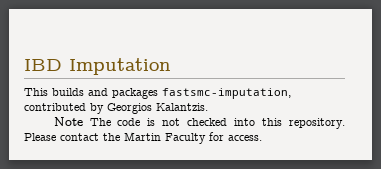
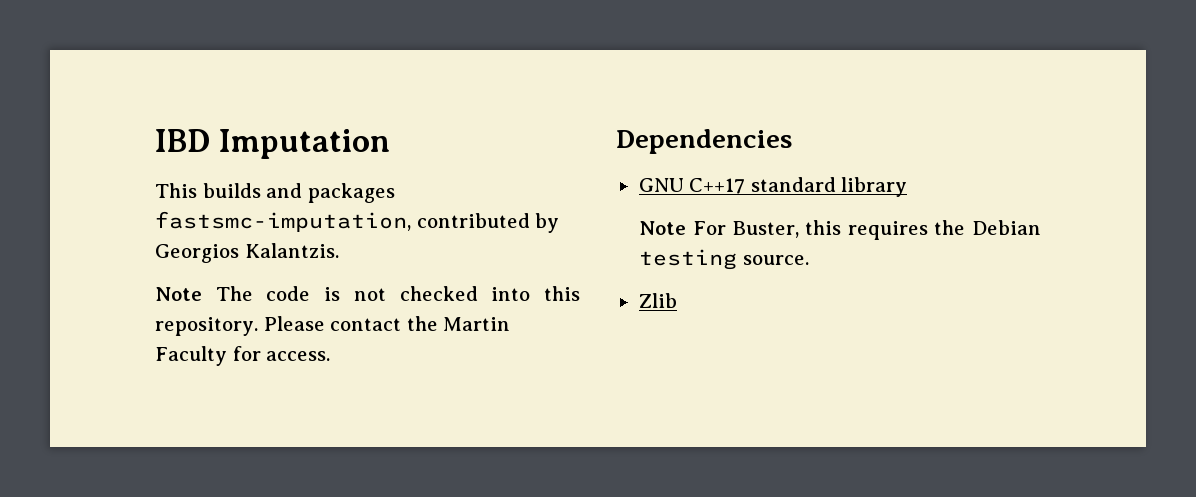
+ Dependencies
+ GNU C++17 standard library
+ Note For Buster, this requires the Debian testing source.
+ Zlib

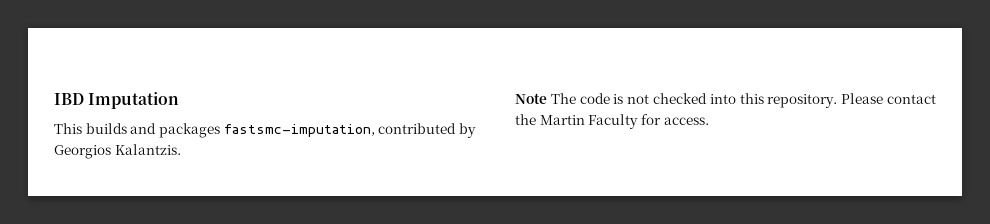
- Dependencies
- GNU C++17 standard library
- Note For Buster, this requires the Debian testing source.
- Zlib

